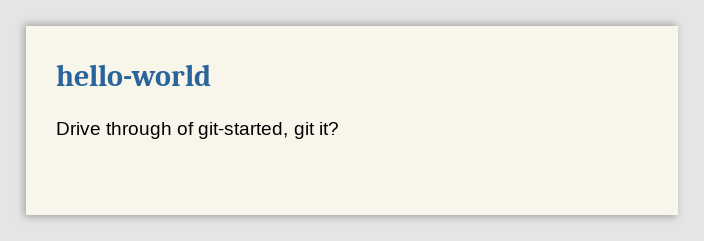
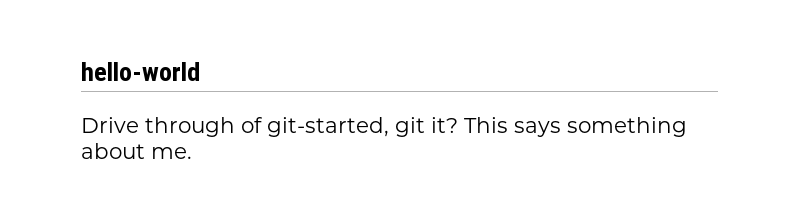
+ This says something about me.

